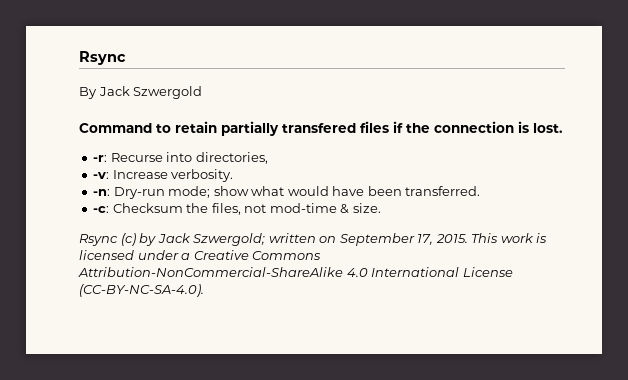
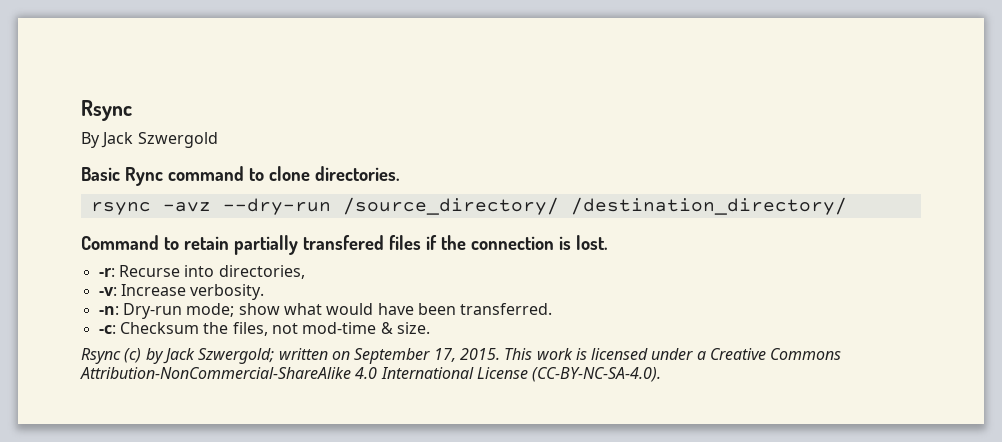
+ Basic Rync command to clone directories.
+ rsync -avz --dry-run /source_directory/ /destination_directory/

